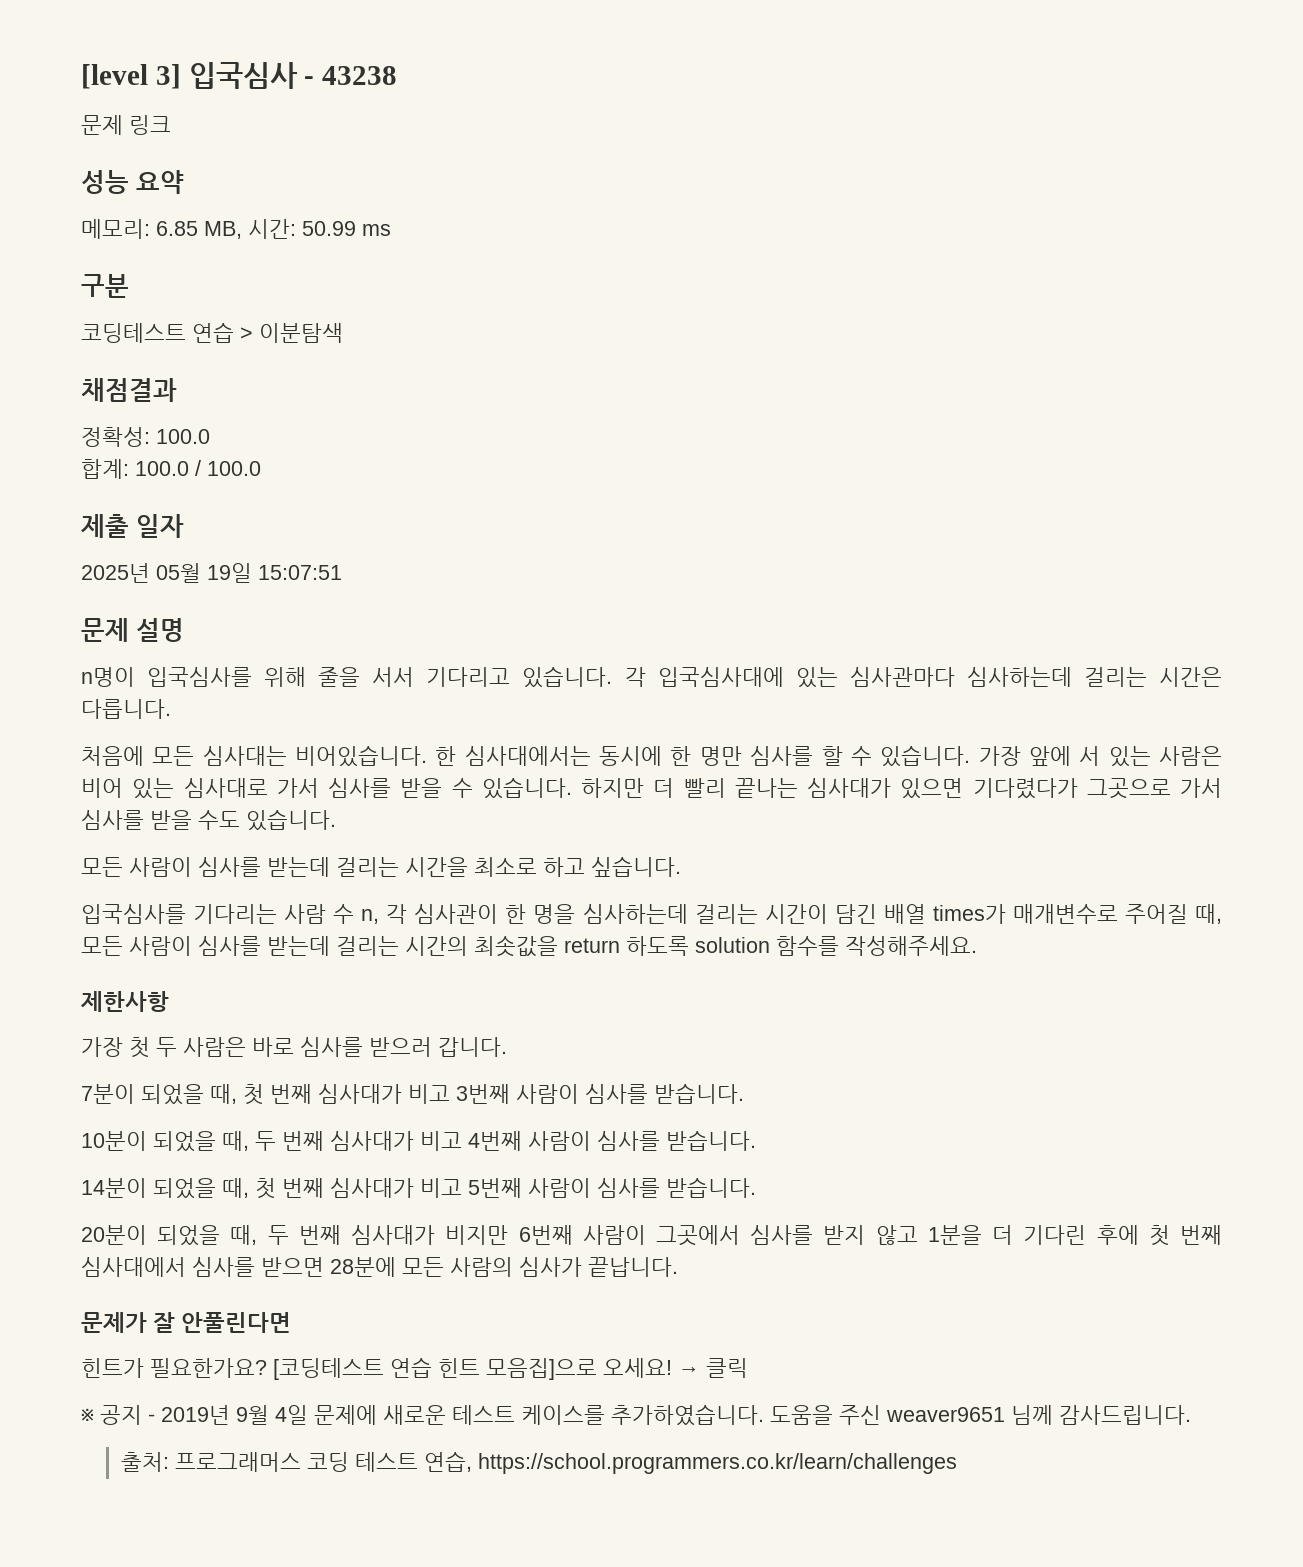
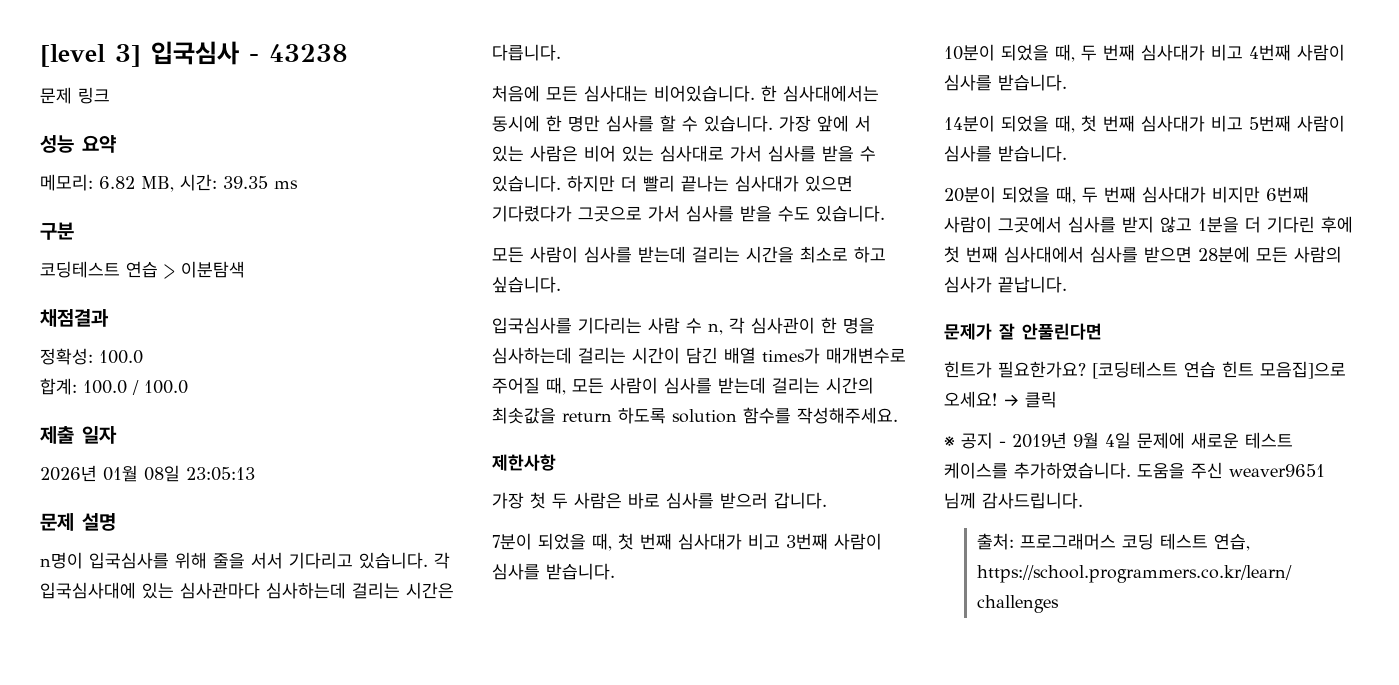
- 메모리: 6.85 MB, 시간: 50.99 ms
+ 메모리: 6.82 MB, 시간: 39.35 ms
- 2025년 05월 19일 15:07:51
+ 2026년 01월 08일 23:05:13

